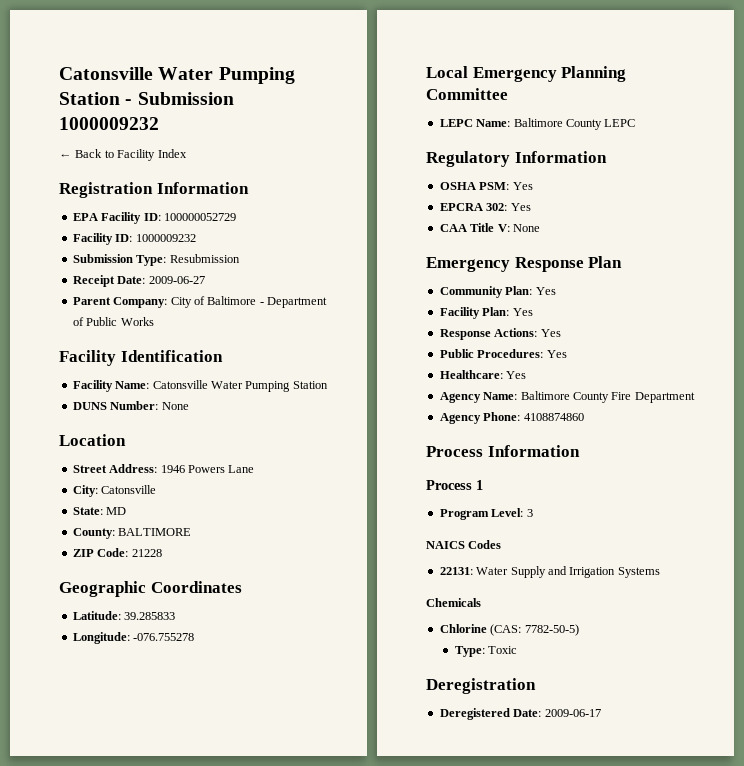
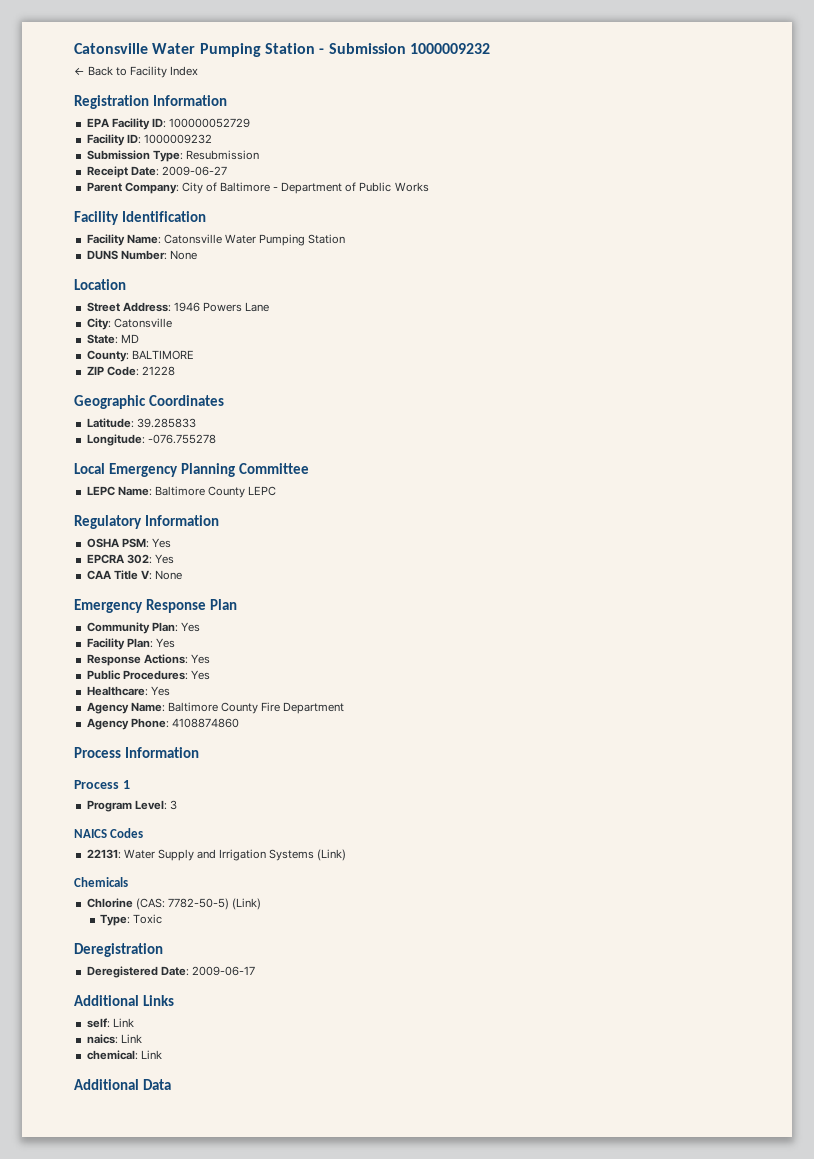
- 22131: Water Supply and Irrigation Systems
+ 22131: Water Supply and Irrigation Systems (Link)
- Chlorine (CAS: 7782-50-5)
+ Chlorine (CAS: 7782-50-5) (Link)
+ Additional Links
+ self: Link
+ naics: Link
+ chemical: Link
+ Additional Data

